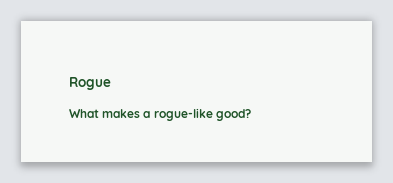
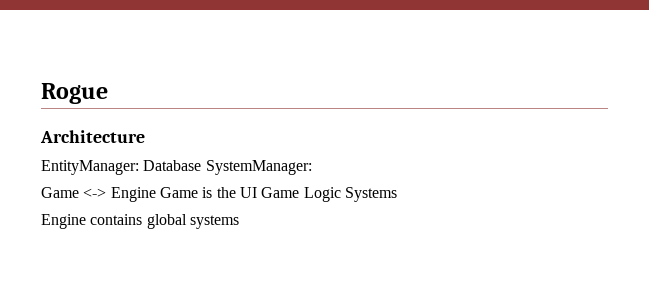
- What makes a rogue-like good?
+ Architecture
+ EntityManager: Database SystemManager:
+ Game <-> Engine Game is the UI Game Logic Systems
+ Engine contains global systems

